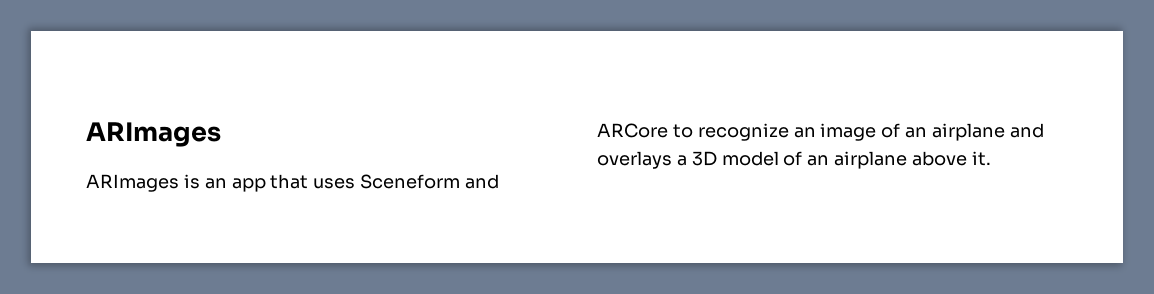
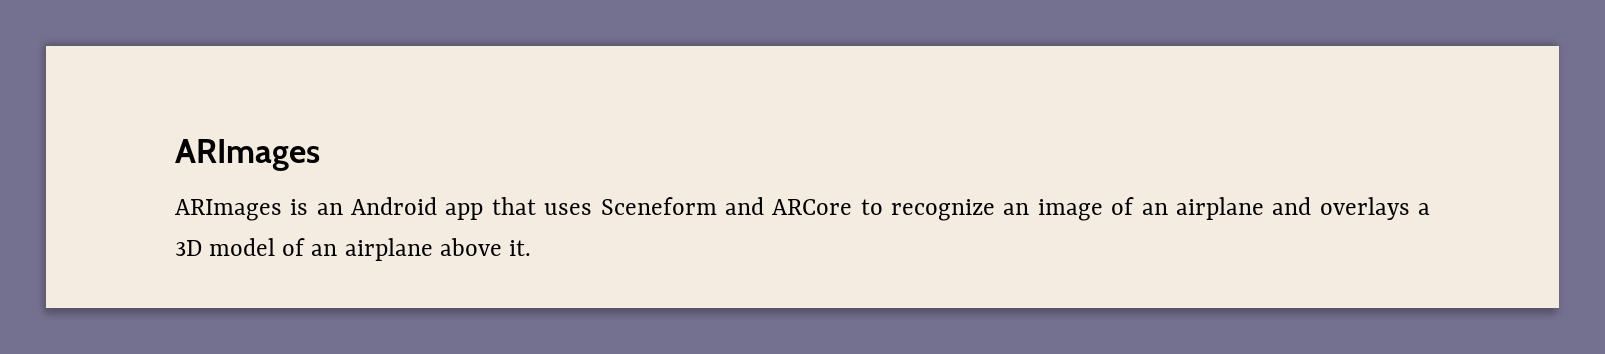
- ARImages is an app that uses Sceneform and ARCore to recognize an image of an airplane and overlays a 3D model of an airplane above it.
+ ARImages is an Android app that uses Sceneform and ARCore to recognize an image of an airplane and overlays a 3D model of an airplane above it.

